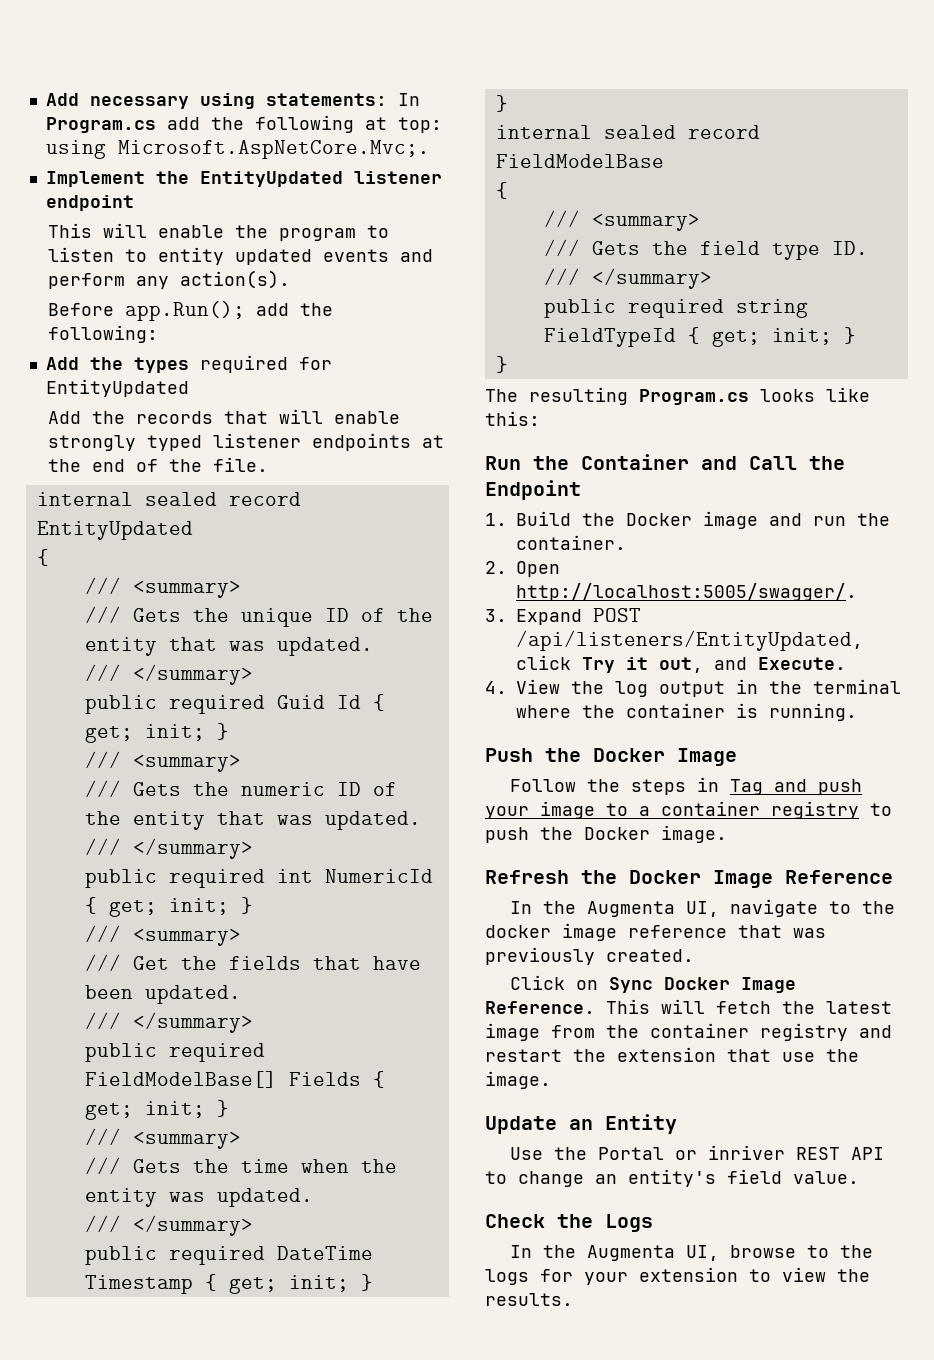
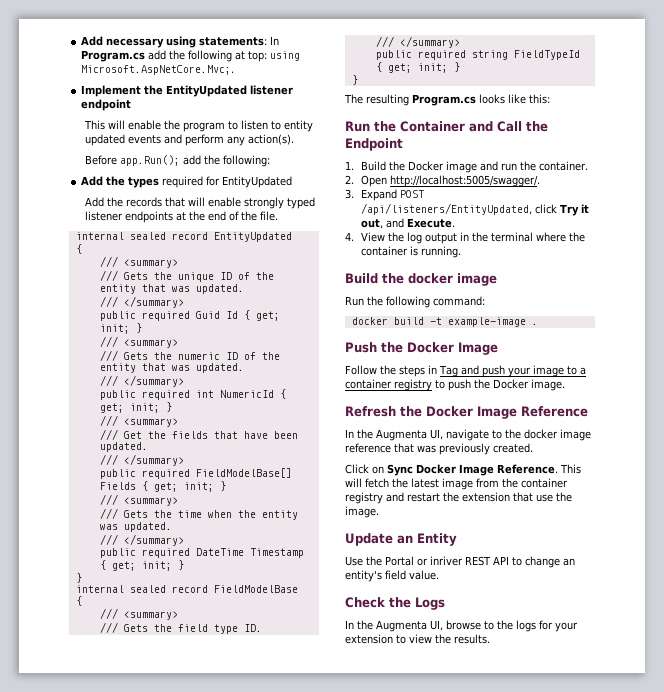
+ Build the docker image
+ Run the following command:
+ docker build -t example-image .

